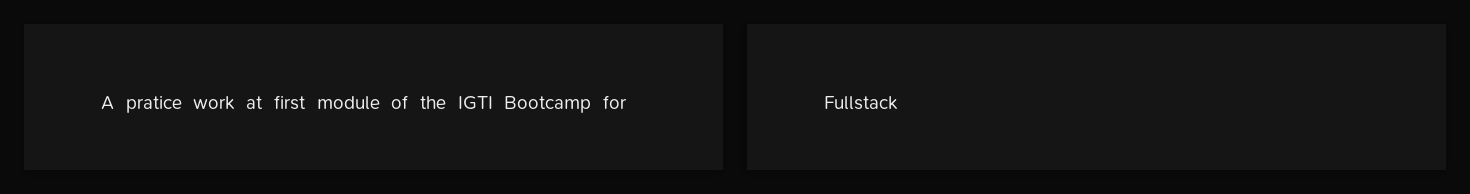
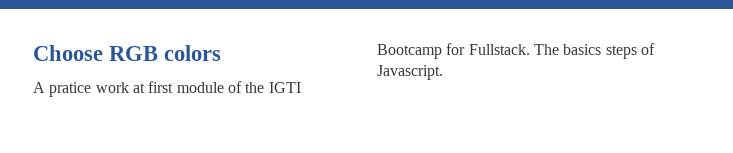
+ Choose RGB colors
- A pratice work at first module of the IGTI Bootcamp for Fullstack
+ A pratice work at first module of the IGTI Bootcamp for Fullstack. The basics steps of Javascript.

